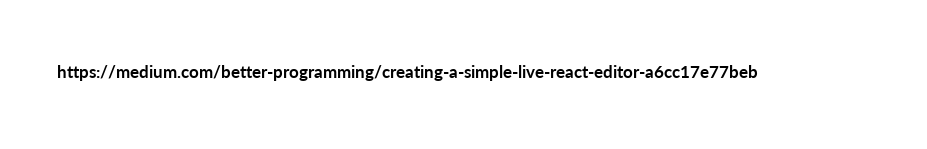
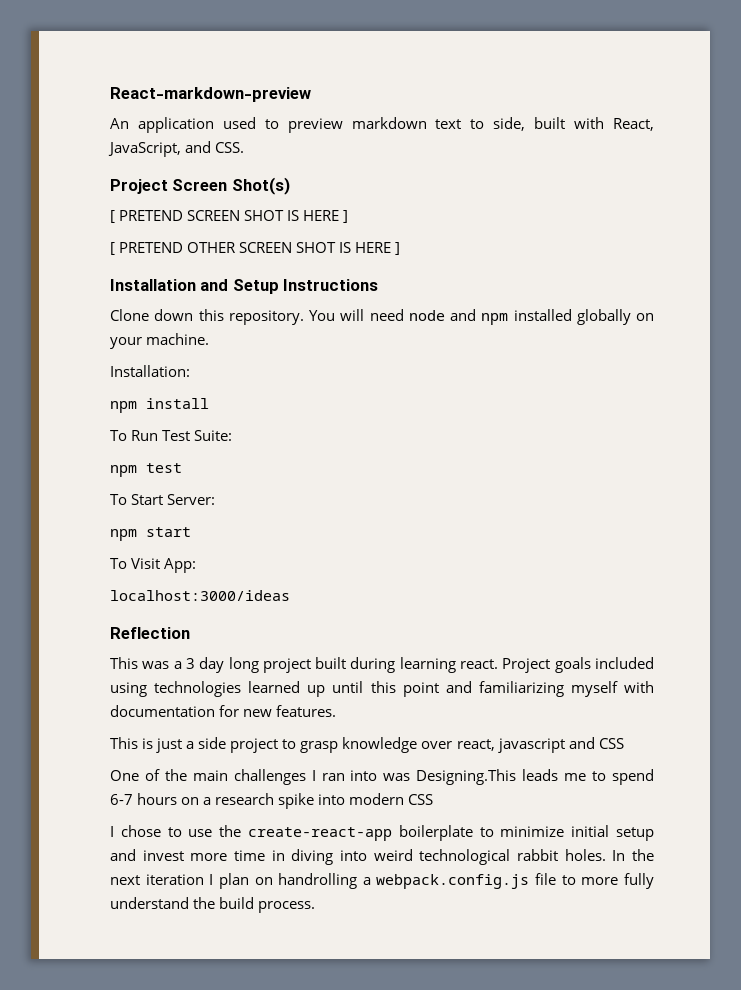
- https://medium.com/better-programming/creating-a-simple-live-react-editor-a6cc17e77beb
+ React-markdown-preview
+ An application used to preview markdown text to side, built with React, JavaScript, and CSS.
+ Project Screen Shot(s)
+ [ PRETEND SCREEN SHOT IS HERE ]
+ [ PRETEND OTHER SCREEN SHOT IS HERE ]
+ Installation and Setup Instructions
+ Clone down this repository. You will need node and npm installed globally on your machine.
+ Installation:
+ npm install
+ To Run Test Suite:
+ npm test
+ To Start Server:
+ npm start
+ To Visit App:
+ localhost:3000/ideas
+ Reflection
+ This was a 3 day long project built during learning react. Project goals included using technologies learned up until this point and familiarizing myself with documentation for new features.
+ This is just a side project to grasp knowledge over react, javascript and CSS
+ One of the main challenges I ran into was Designing.This leads me to spend 6-7 hours on a research spike into modern CSS
+ I chose to use the create-react-app boilerplate to minimize initial setup and invest more time in diving into weird technological rabbit holes. In the next iteration I plan on handrolling a webpack.config.js file to more fully understand the build process.

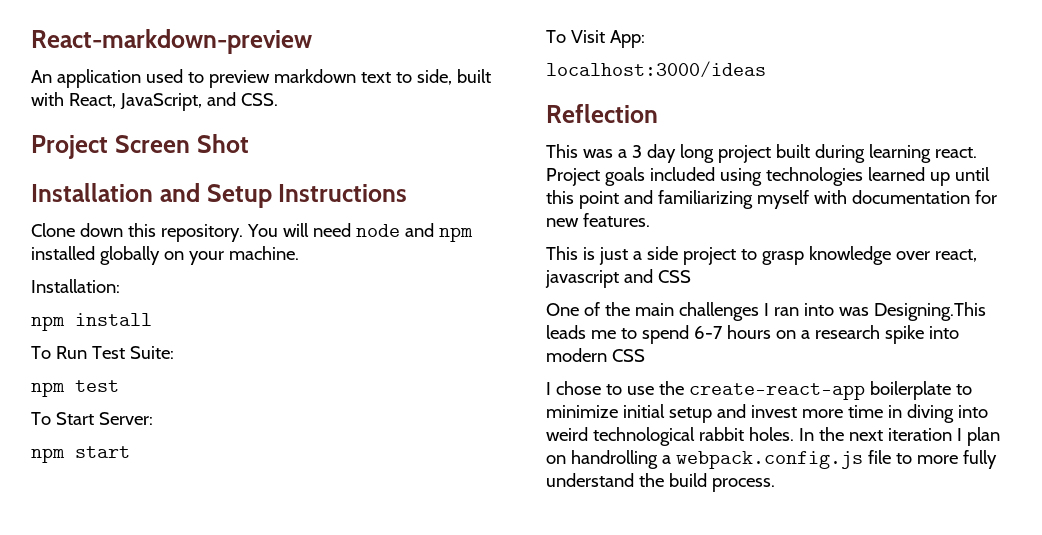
- Project Screen Shot(s)
- [ PRETEND SCREEN SHOT IS HERE ]
- [ PRETEND OTHER SCREEN SHOT IS HERE ]
+ Project Screen Shot

